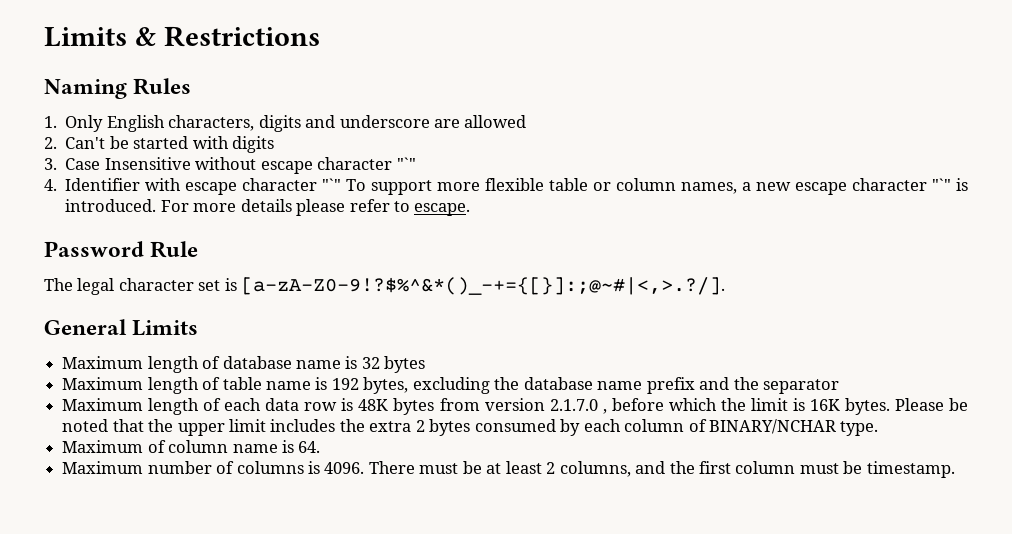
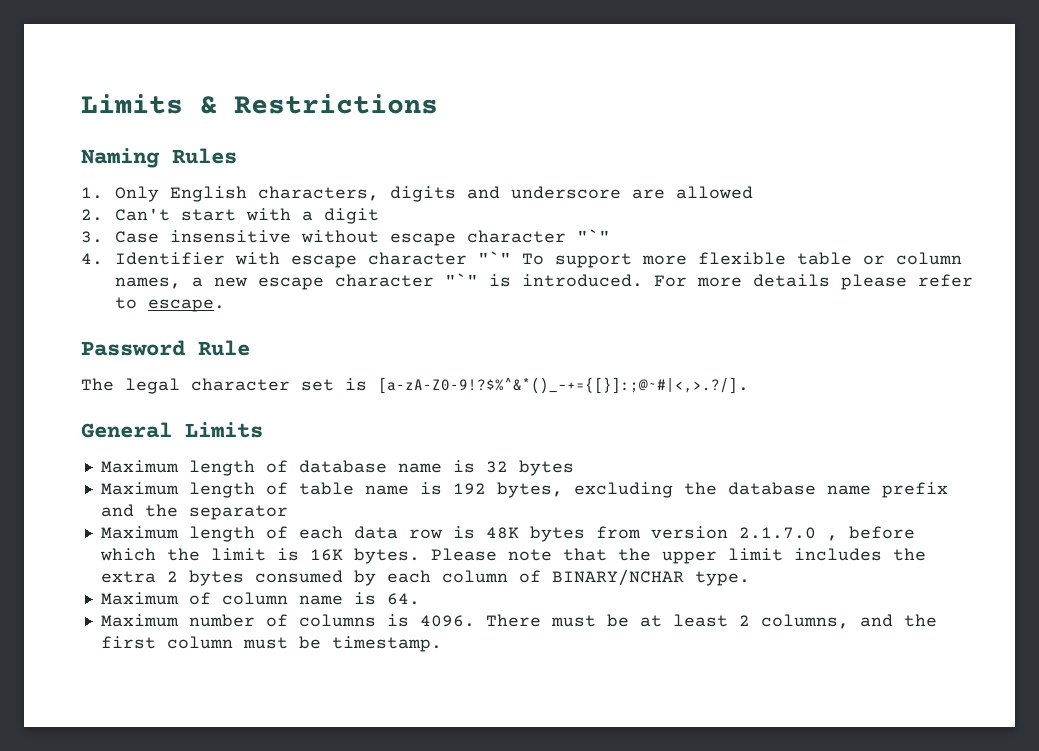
- 2. Can't be started with digits
+ 2. Can't start with a digit
- 3. Case Insensitive without escape character "`"
+ 3. Case insensitive without escape character "`"
- Please be noted that the upper limit includes the extra 2 bytes consumed by each column of BINARY/NCHAR type.
+ Please note that the upper limit includes the extra 2 bytes consumed by each column of BINARY/NCHAR type.

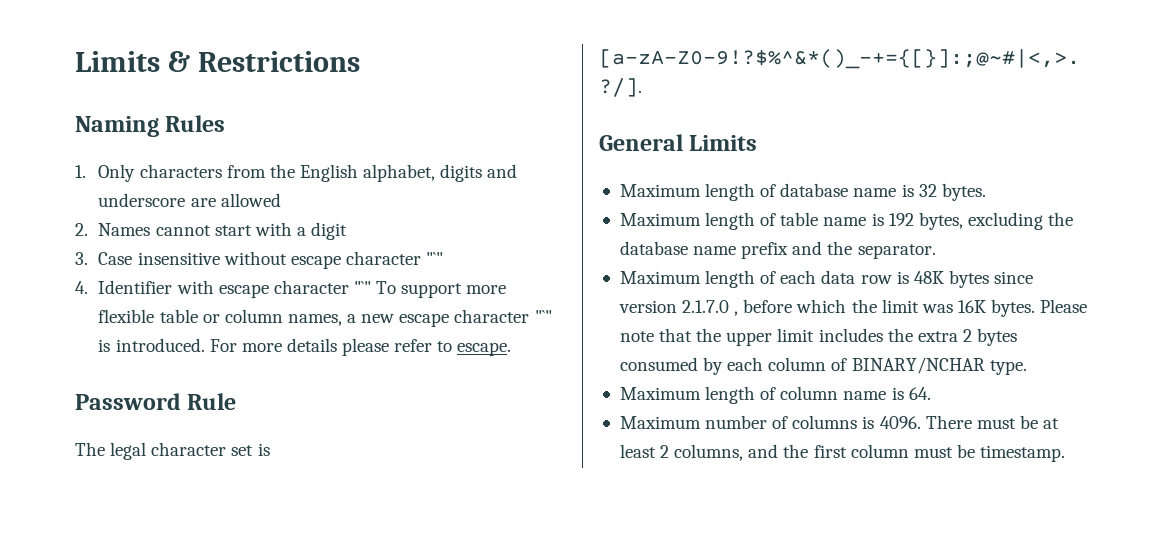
- 1. Only English characters, digits and underscore are allowed
+ 1. Only characters from the English alphabet, digits and underscore are allowed
- 2. Can't start with a digit
+ 2. Names cannot start with a digit
- Maximum length of database name is 32 bytes
+ Maximum length of database name is 32 bytes.
- Maximum length of table name is 192 bytes, excluding the database name prefix and the separator
+ Maximum length of table name is 192 bytes, excluding the database name prefix and the separator.
- Maximum length of each data row is 48K bytes from version 2.1.7.0 , before which the limit is 16K bytes.
+ Maximum length of each data row is 48K bytes since version 2.1.7.0 , before which the limit was 16K bytes.
- Maximum of column name is 64.
+ Maximum length of column name is 64.

